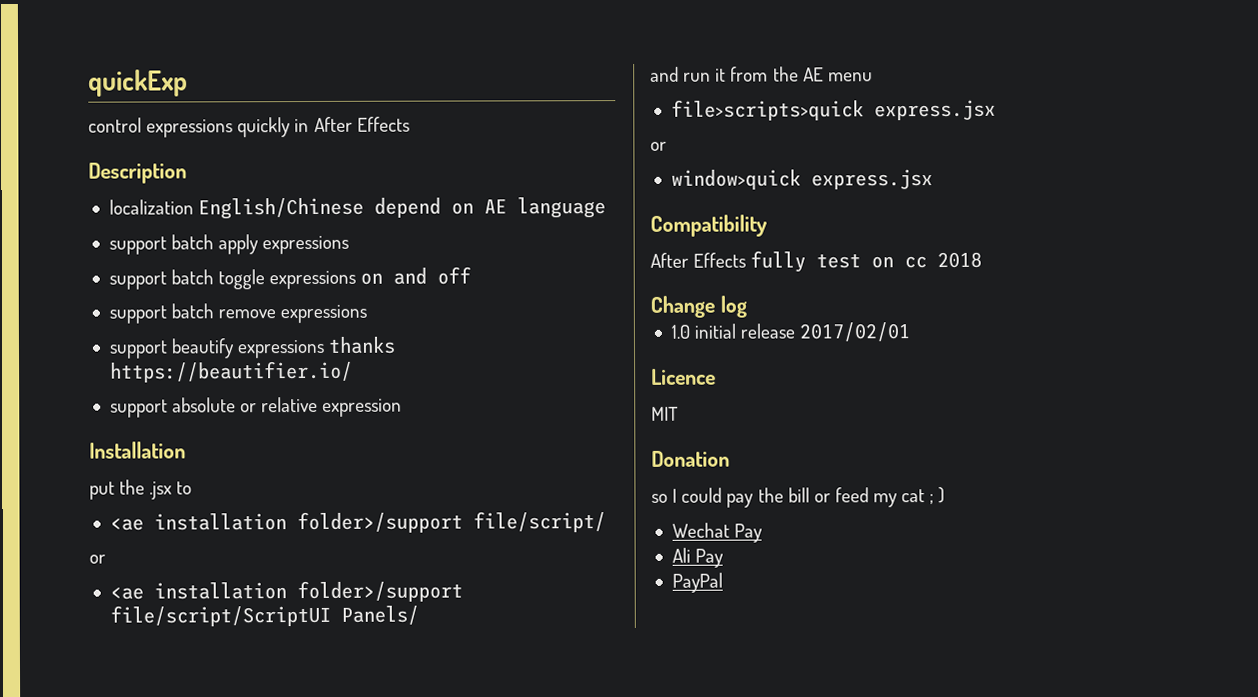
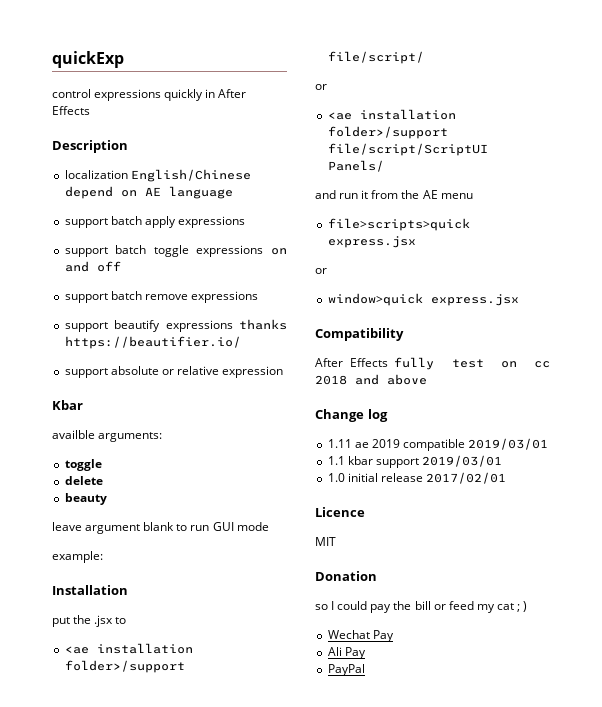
+ Kbar
+ availble arguments:
+ toggle
+ delete
+ beauty
+ leave argument blank to run GUI mode
+ example:
- After Effects fully test on cc 2018
+ After Effects fully test on cc 2018 and above
+ 1.11 ae 2019 compatible 2019/03/01
+ 1.1 kbar support 2019/03/01

